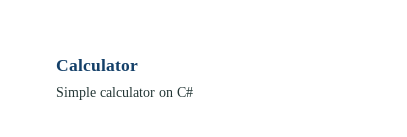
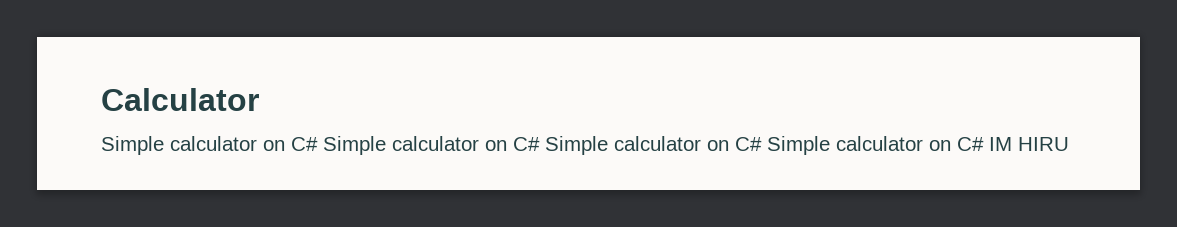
- Simple calculator on C#
+ Simple calculator on C# Simple calculator on C# Simple calculator on C# Simple calculator on C# IM HIRU

